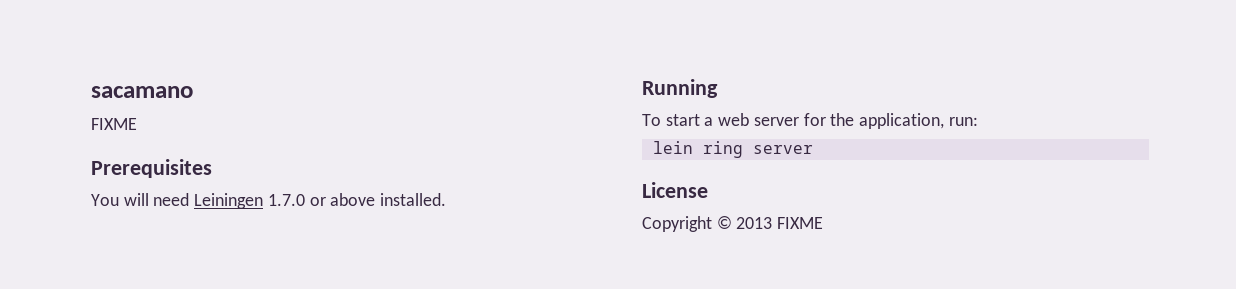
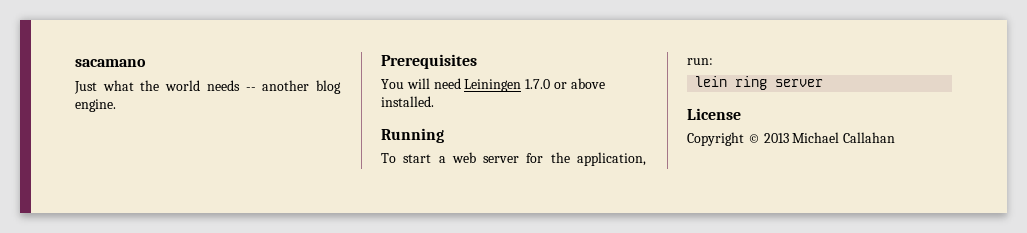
  sacamano
- FIXME
+ Just what the world needs -- another blog engine.
- Copyright © 2013 FIXME
+ Copyright © 2013 Michael Callahan

